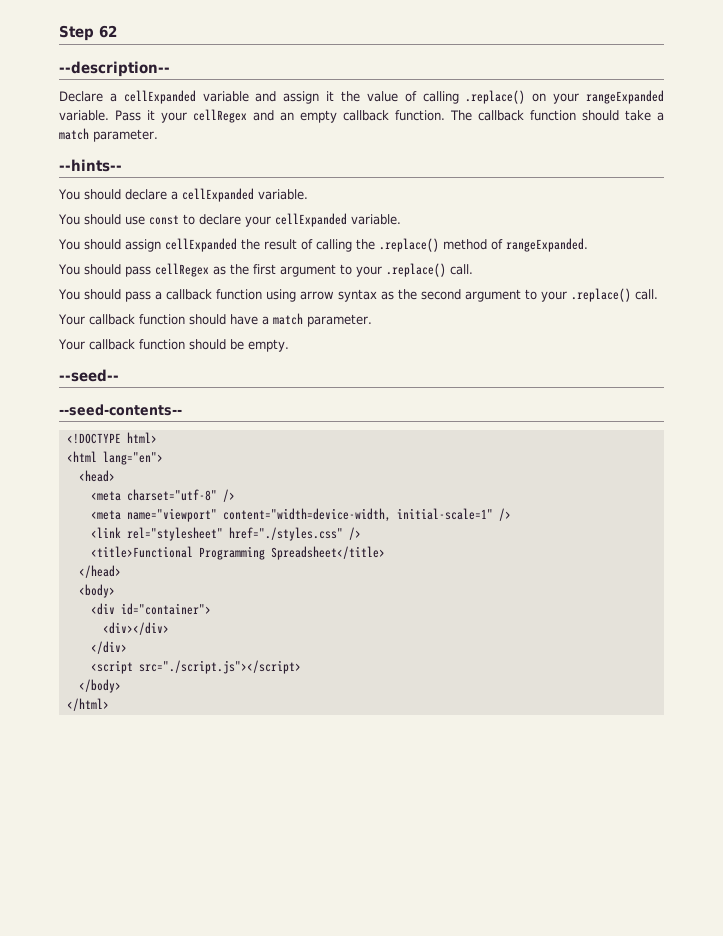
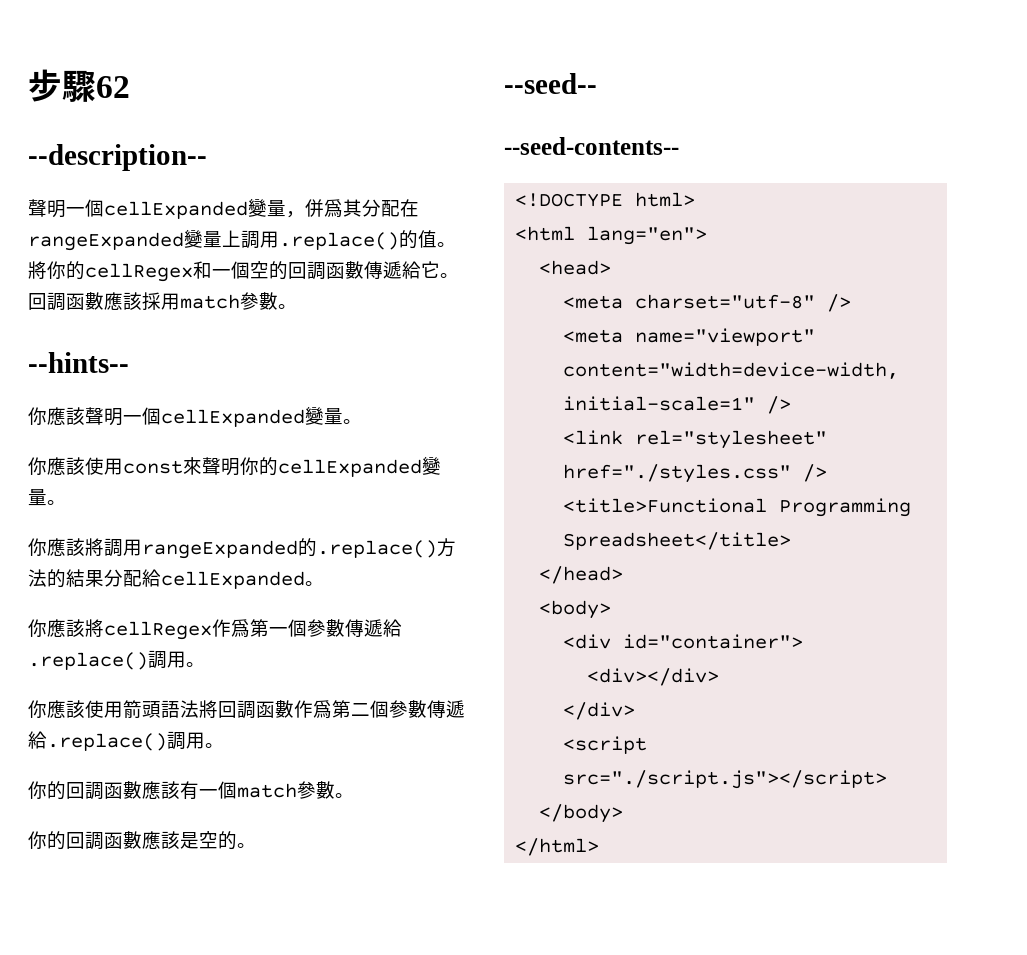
- Step 62
+ 步驟62
- Declare a cellExpanded variable and assign it the value of calling .replace() on your rangeExpanded variable. Pass it your cellRegex and an empty callback function. The callback function should take a match parameter.
+ 聲明一個cellExpanded變量，併爲其分配在rangeExpanded變量上調用.replace()的值。將你的cellRegex和一個空的回調函數傳遞給它。回調函數應該採用match參數。
  --hints--
- You should declare a cellExpanded variable.
- You should use const to declare your cellExpanded variable.
- You should assign cellExpanded the result of calling the .replace() method of rangeExpanded.
- You should pass cellRegex as the first argument to your .replace() call.
- You should pass a callback function using arrow syntax as the second argument to your .replace() call.
- Your callback function should have a match parameter.
- Your callback function should be empty.
+ 你應該聲明一個cellExpanded變量。
+ 你應該使用const來聲明你的cellExpanded變量。
+ 你應該將調用rangeExpanded的.replace()方法的結果分配給cellExpanded。
+ 你應該將cellRegex作爲第一個參數傳遞給.replace()調用。
+ 你應該使用箭頭語法將回調函數作爲第二個參數傳遞給.replace()調用。
+ 你的回調函數應該有一個match參數。
+ 你的回調函數應該是空的。

